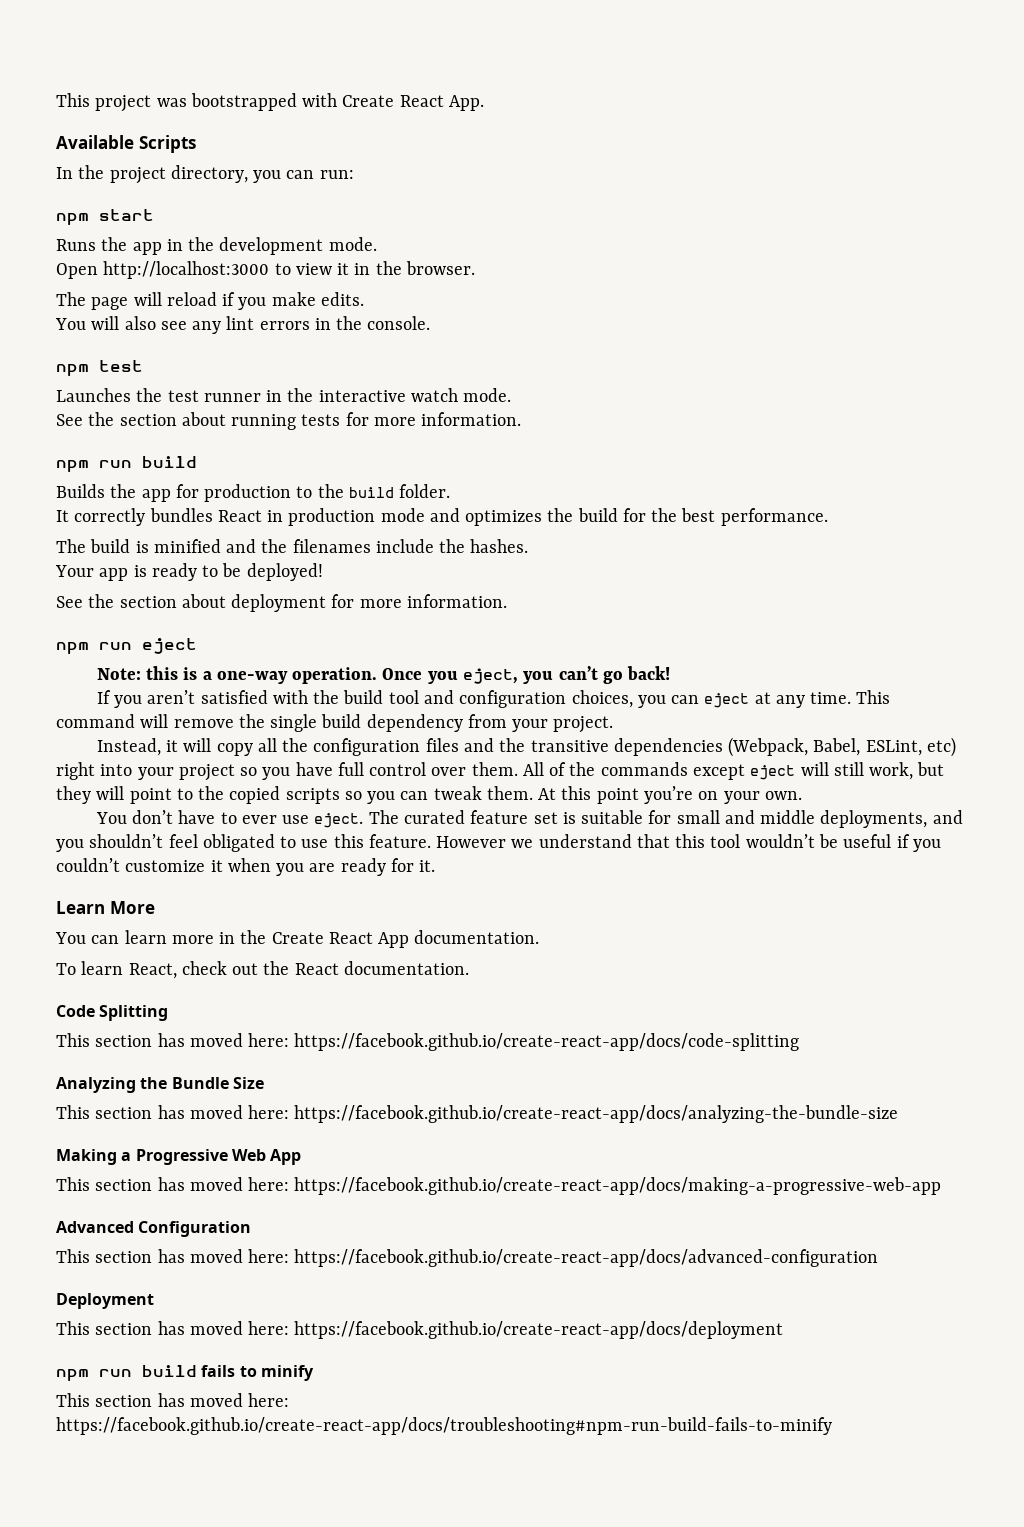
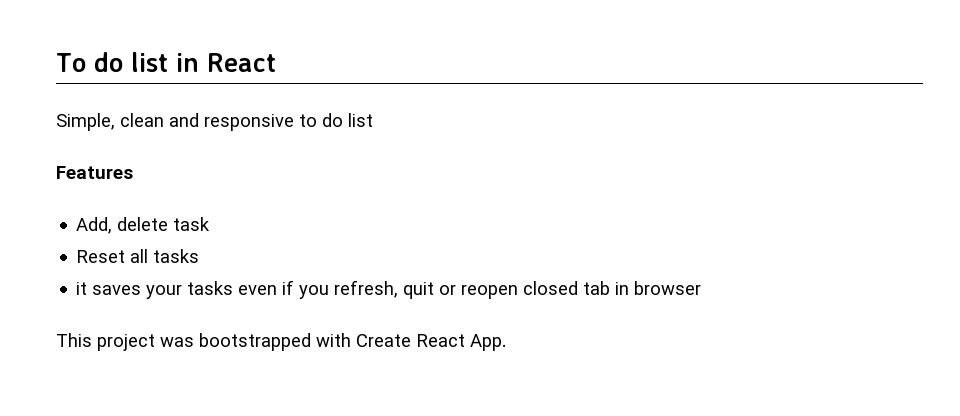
+ To do list in React
+ Simple, clean and responsive to do list
+ Features
+ Add, delete task
+ Reset all tasks
+ it saves your tasks even if you refresh, quit or reopen closed tab in browser
- Available Scripts
- In the project directory, you can run:
- npm start
- Runs the app in the development mode.
- Open http://localhost:3000 to view it in the browser.
- The page will reload if you make edits.
- You will also see any lint errors in the console.
- npm test
- Launches the test runner in the interactive watch mode.
- See the section about running tests for more information.
- npm run build
- Builds the app for production to the build folder.
- It correctly bundles React in production mode and optimizes the build for the best performance.
- The build is minified and the filenames include the hashes.
- Your app is ready to be deployed!
- See the section about deployment for more information.
- npm run eject
- Note: this is a one-way operation. Once you eject, you can’t go back!
- If you aren’t satisfied with the build tool and configuration choices, you can eject at any time. This command will remove the single build dependency from your project.
- Instead, it will copy all the configuration files and the transitive dependencies (Webpack, Babel, ESLint, etc) right into your project so you have full control over them. All of the commands except eject will still work, but they will point to the copied scripts so you can tweak them. At this point you’re on your own.
- You don’t have to ever use eject. The curated feature set is suitable for small and middle deployments, and you shouldn’t feel obligated to use this feature. However we understand that this tool wouldn’t be useful if you couldn’t customize it when you are ready for it.
- Learn More
- You can learn more in the Create React App documentation.
- To learn React, check out the React documentation.
- Code Splitting
- This section has moved here: https://facebook.github.io/create-react-app/docs/code-splitting
- Analyzing the Bundle Size
- This section has moved here: https://facebook.github.io/create-react-app/docs/analyzing-the-bundle-size
- Making a Progressive Web App
- This section has moved here: https://facebook.github.io/create-react-app/docs/making-a-progressive-web-app
- Advanced Configuration
- This section has moved here: https://facebook.github.io/create-react-app/docs/advanced-configuration
- Deployment
- This section has moved here: https://facebook.github.io/create-react-app/docs/deployment
- npm run build fails to minify
- This section has moved here: https://facebook.github.io/create-react-app/docs/troubleshooting#npm-run-build-fails-to-minify

